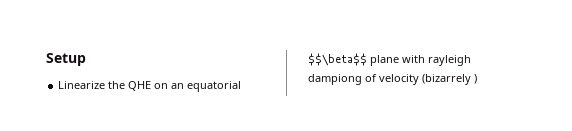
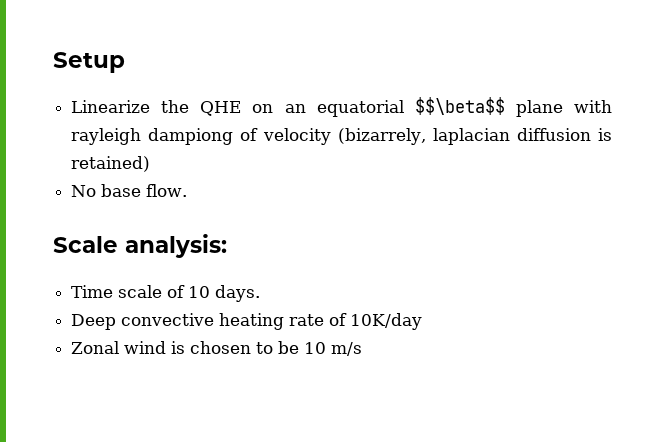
- Linearize the QHE on an equatorial $$\beta$$ plane with rayleigh dampiong of velocity (bizarrely )
+ Linearize the QHE on an equatorial $$\beta$$ plane with rayleigh dampiong of velocity (bizarrely, laplacian diffusion is retained)
+ No base flow.
+ Scale analysis:
+ Time scale of 10 days.
+ Deep convective heating rate of 10K/day
+ Zonal wind is chosen to be 10 m/s

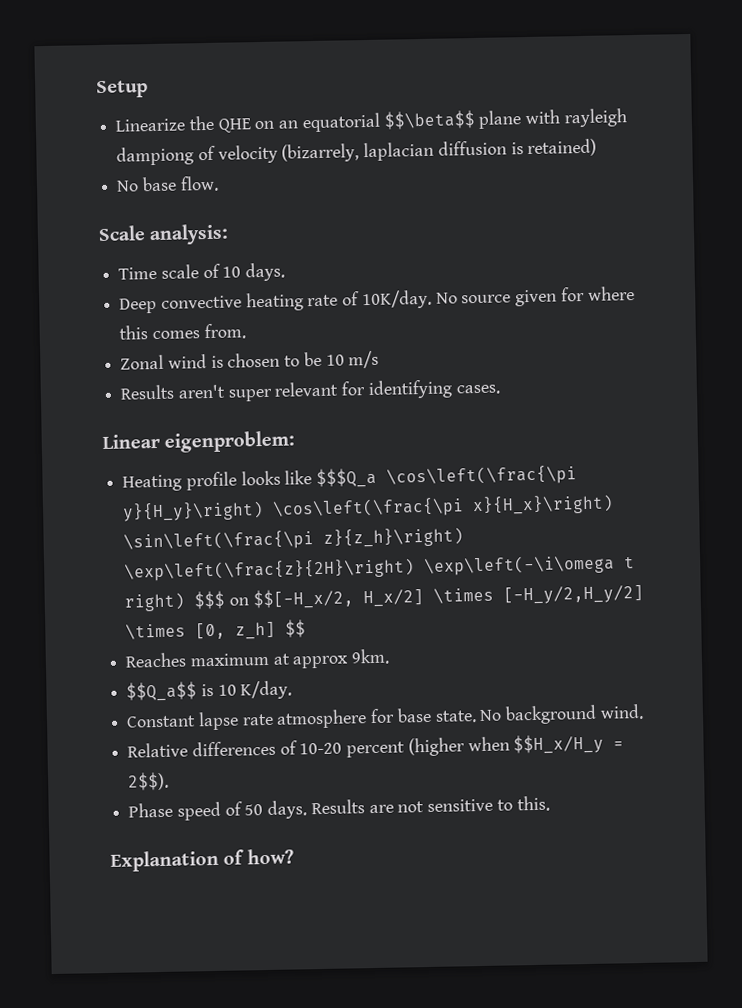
- Deep convective heating rate of 10K/day
+ Deep convective heating rate of 10K/day. No source given for where this comes from.
+ Results aren't super relevant for identifying cases.
+ Linear eigenproblem:
+ Heating profile looks like $$$Q_a \cos\left(\frac{\pi y}{H_y}\right) \cos\left(\frac{\pi x}{H_x}\right) \sin\left(\frac{\pi z}{z_h}\right) \exp\left(\frac{z}{2H}\right) \exp\left(-\i\omega t right) $$$ on $$[-H_x/2, H_x/2] \times [-H_y/2,H_y/2] \times [0, z_h] $$
+ Reaches maximum at approx 9km.
+ $$Q_a$$ is 10 K/day.
+ Constant lapse rate atmosphere for base state. No background wind.
+ Relative differences of 10-20 percent (higher when $$H_x/H_y = 2$$).
+ Phase speed of 50 days. Results are not sensitive to this.
+ Explanation of how?

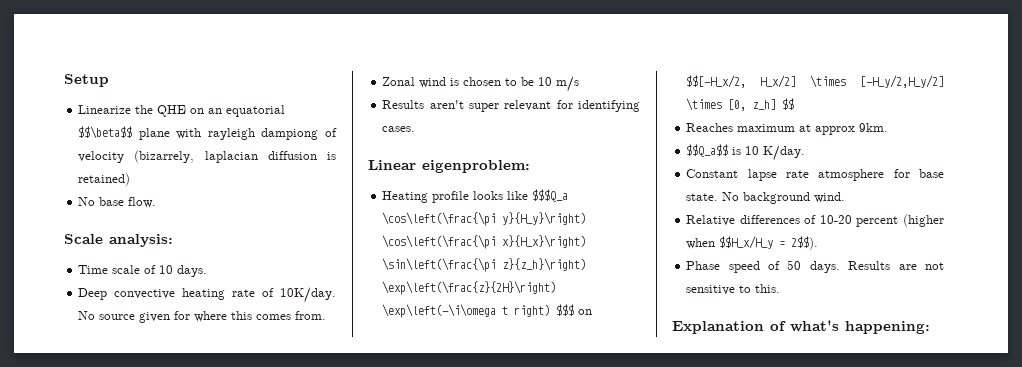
- Explanation of how?
+ Explanation of what's happening:

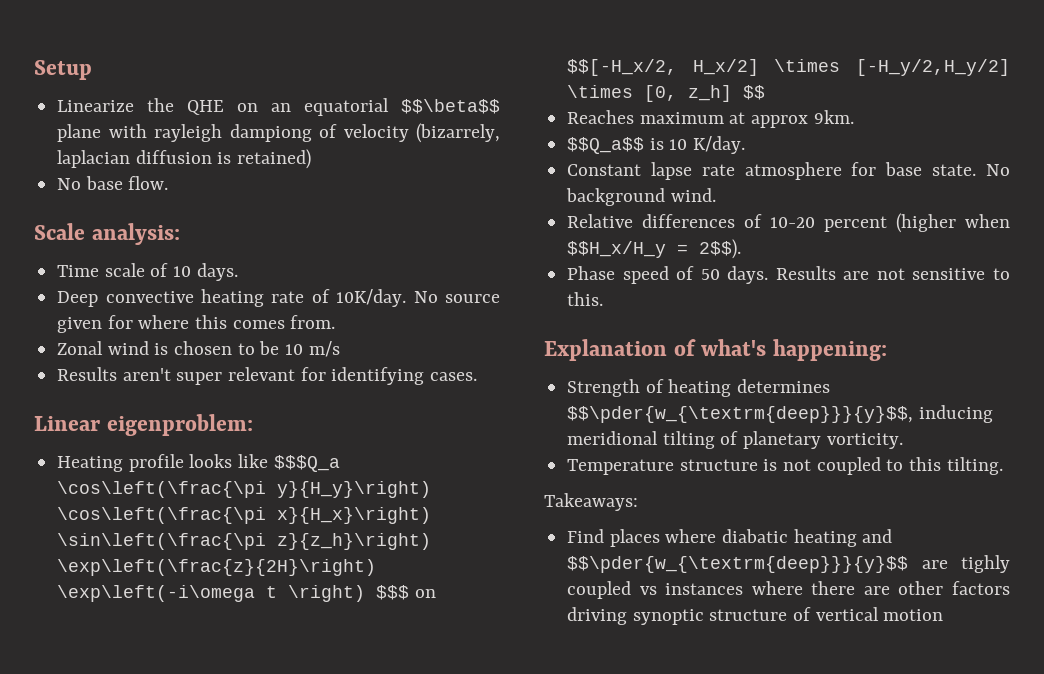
- Heating profile looks like $$$Q_a \cos\left(\frac{\pi y}{H_y}\right) \cos\left(\frac{\pi x}{H_x}\right) \sin\left(\frac{\pi z}{z_h}\right) \exp\left(\frac{z}{2H}\right) \exp\left(-\i\omega t right) $$$ on $$[-H_x/2, H_x/2] \times [-H_y/2,H_y/2] \times [0, z_h] $$
+ Heating profile looks like $$$Q_a \cos\left(\frac{\pi y}{H_y}\right) \cos\left(\frac{\pi x}{H_x}\right) \sin\left(\frac{\pi z}{z_h}\right) \exp\left(\frac{z}{2H}\right) \exp\left(-i\omega t \right) $$$ on $$[-H_x/2, H_x/2] \times [-H_y/2,H_y/2] \times [0, z_h] $$
+ Strength of heating determines $$\pder{w_{\textrm{deep}}}{y}$$, inducing meridional tilting of planetary vorticity.
+ Temperature structure is not coupled to this tilting.
+ Takeaways:
+ Find places where diabatic heating and $$\pder{w_{\textrm{deep}}}{y}$$ are tighly coupled vs instances where there are other factors driving synoptic structure of vertical motion

